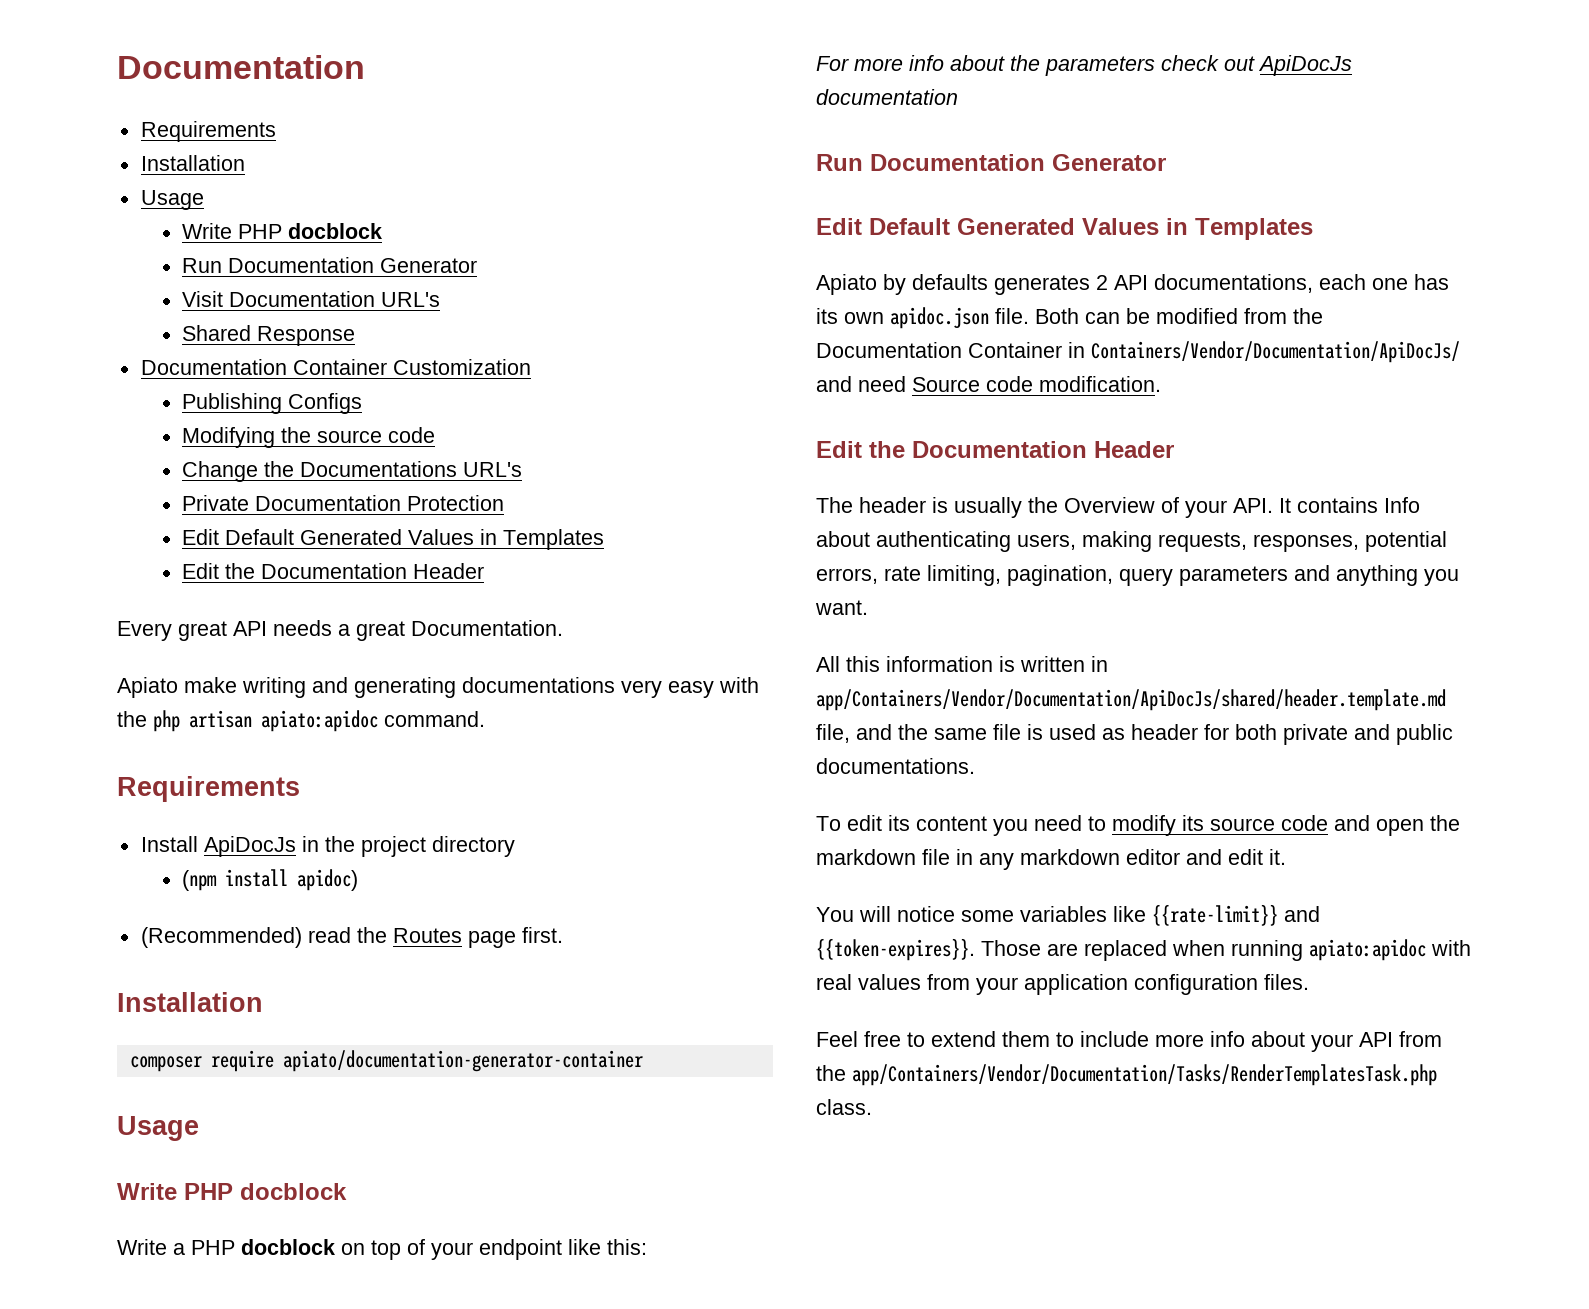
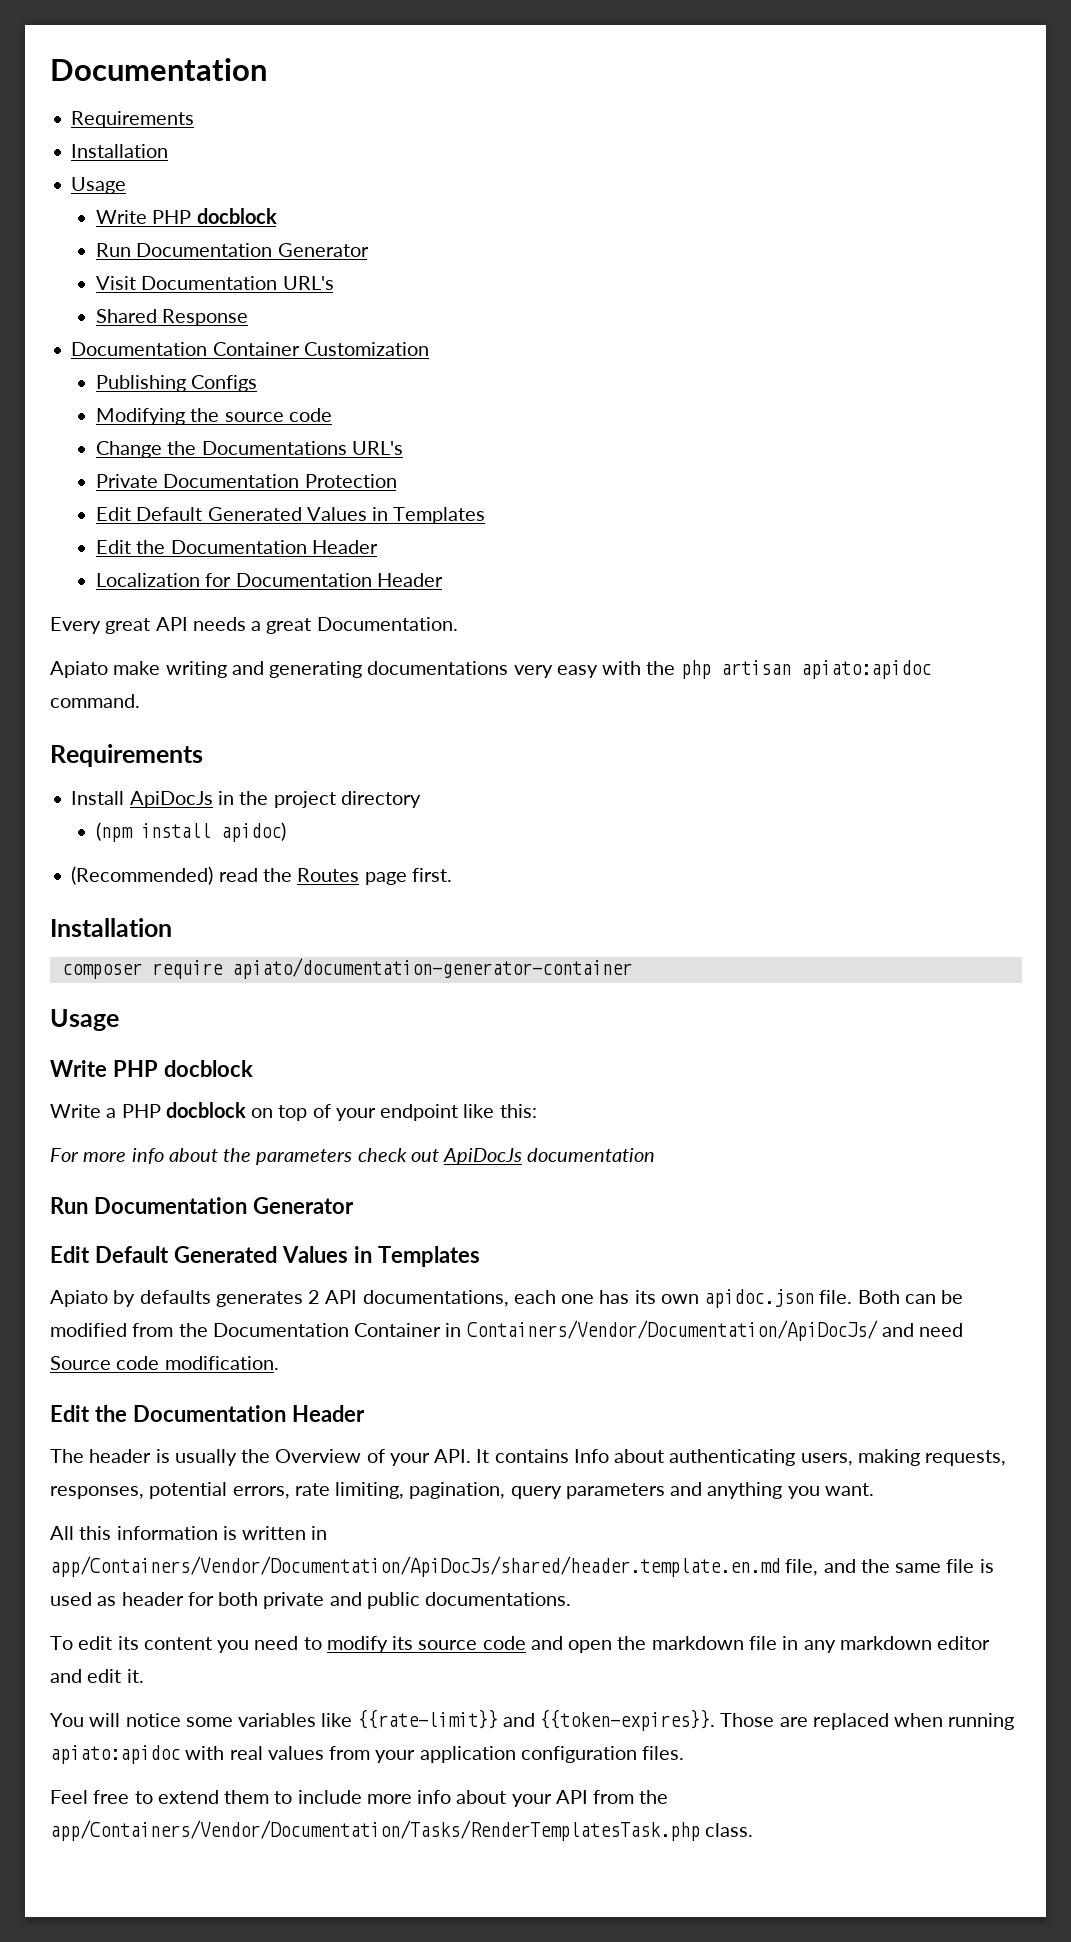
+ Localization for Documentation Header
- All this information is written in app/Containers/Vendor/Documentation/ApiDocJs/shared/header.template.md file, and the same file is used as header for both private and public documentations.
+ All this information is written in app/Containers/Vendor/Documentation/ApiDocJs/shared/header.template.en.md file, and the same file is used as header for both private and public documentations.

